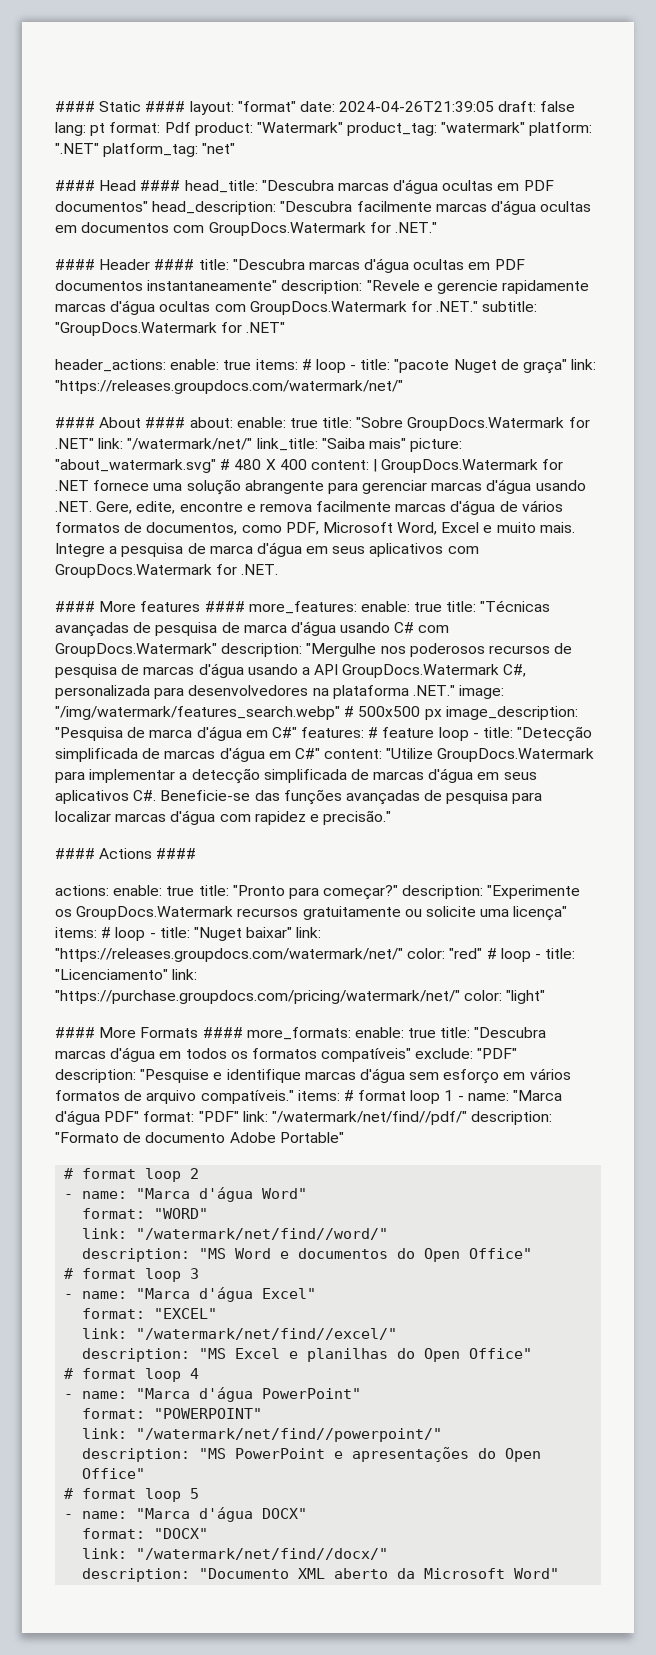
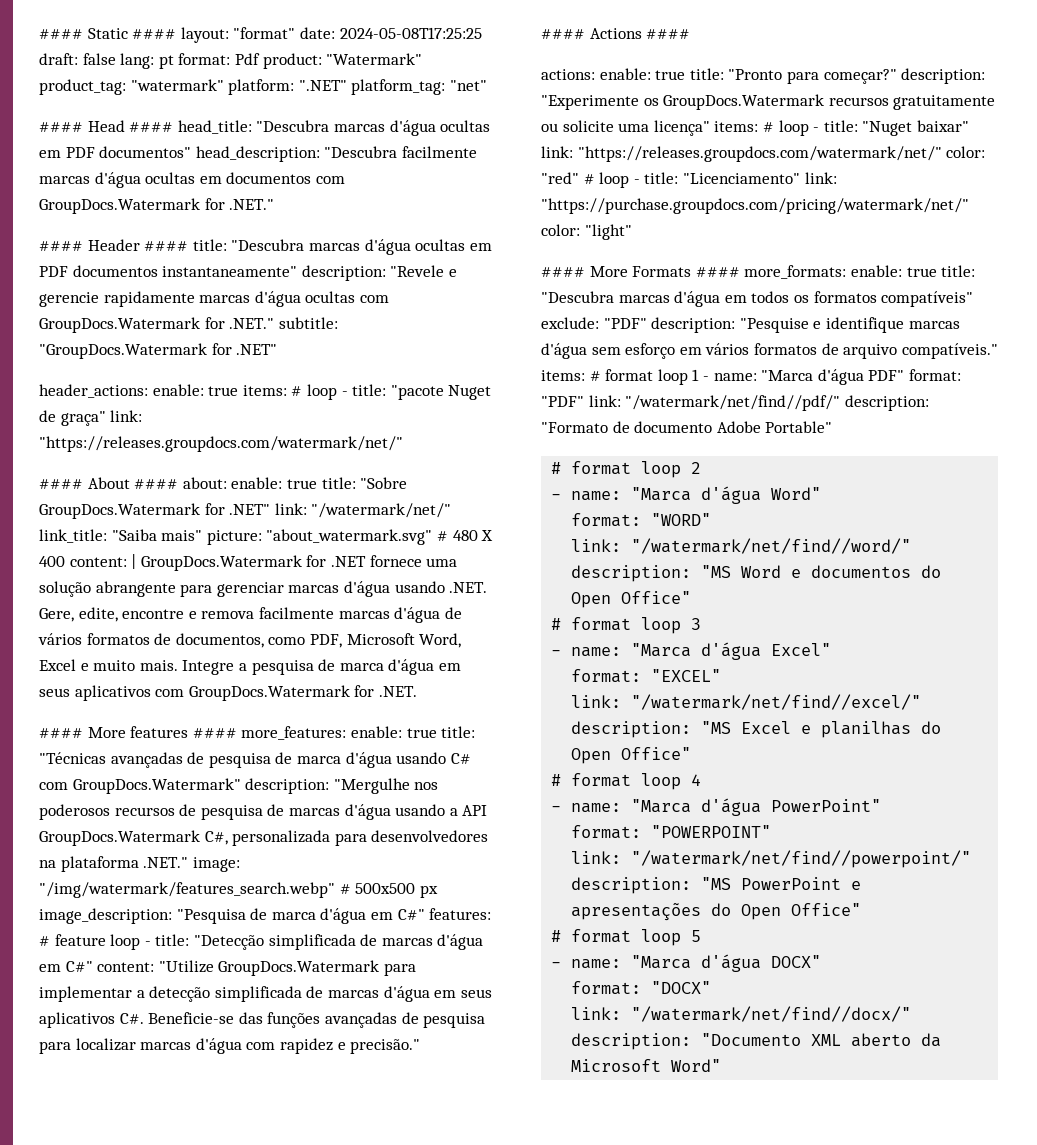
- #### Static #### layout: "format" date: 2024-04-26T21:39:05 draft: false lang: pt format: Pdf product: "Watermark" product_tag: "watermark" platform: ".NET" platform_tag: "net"
+ #### Static #### layout: "format" date: 2024-05-08T17:25:25 draft: false lang: pt format: Pdf product: "Watermark" product_tag: "watermark" platform: ".NET" platform_tag: "net"

